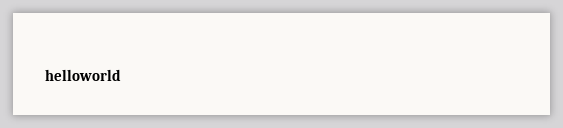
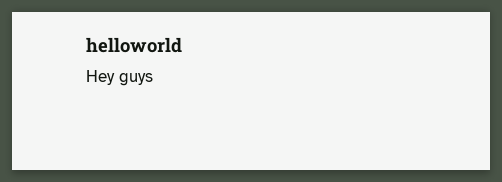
+ Hey guys

